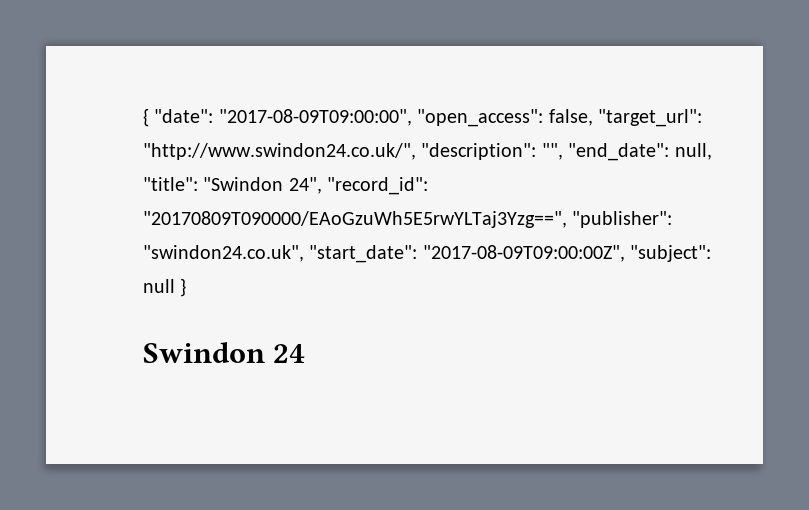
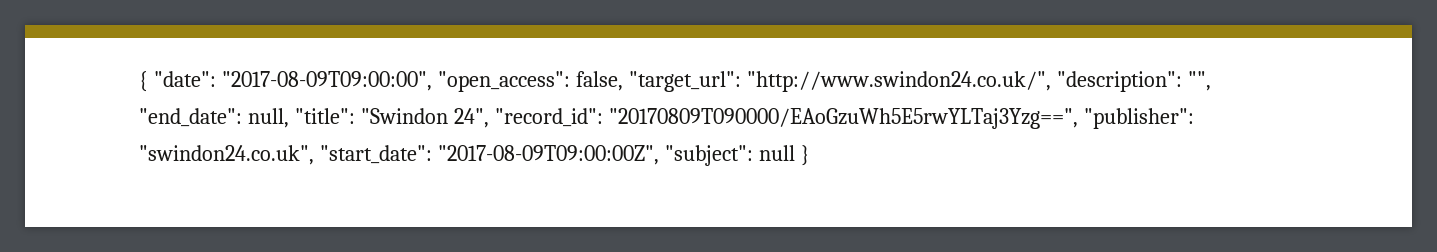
- Swindon 24

